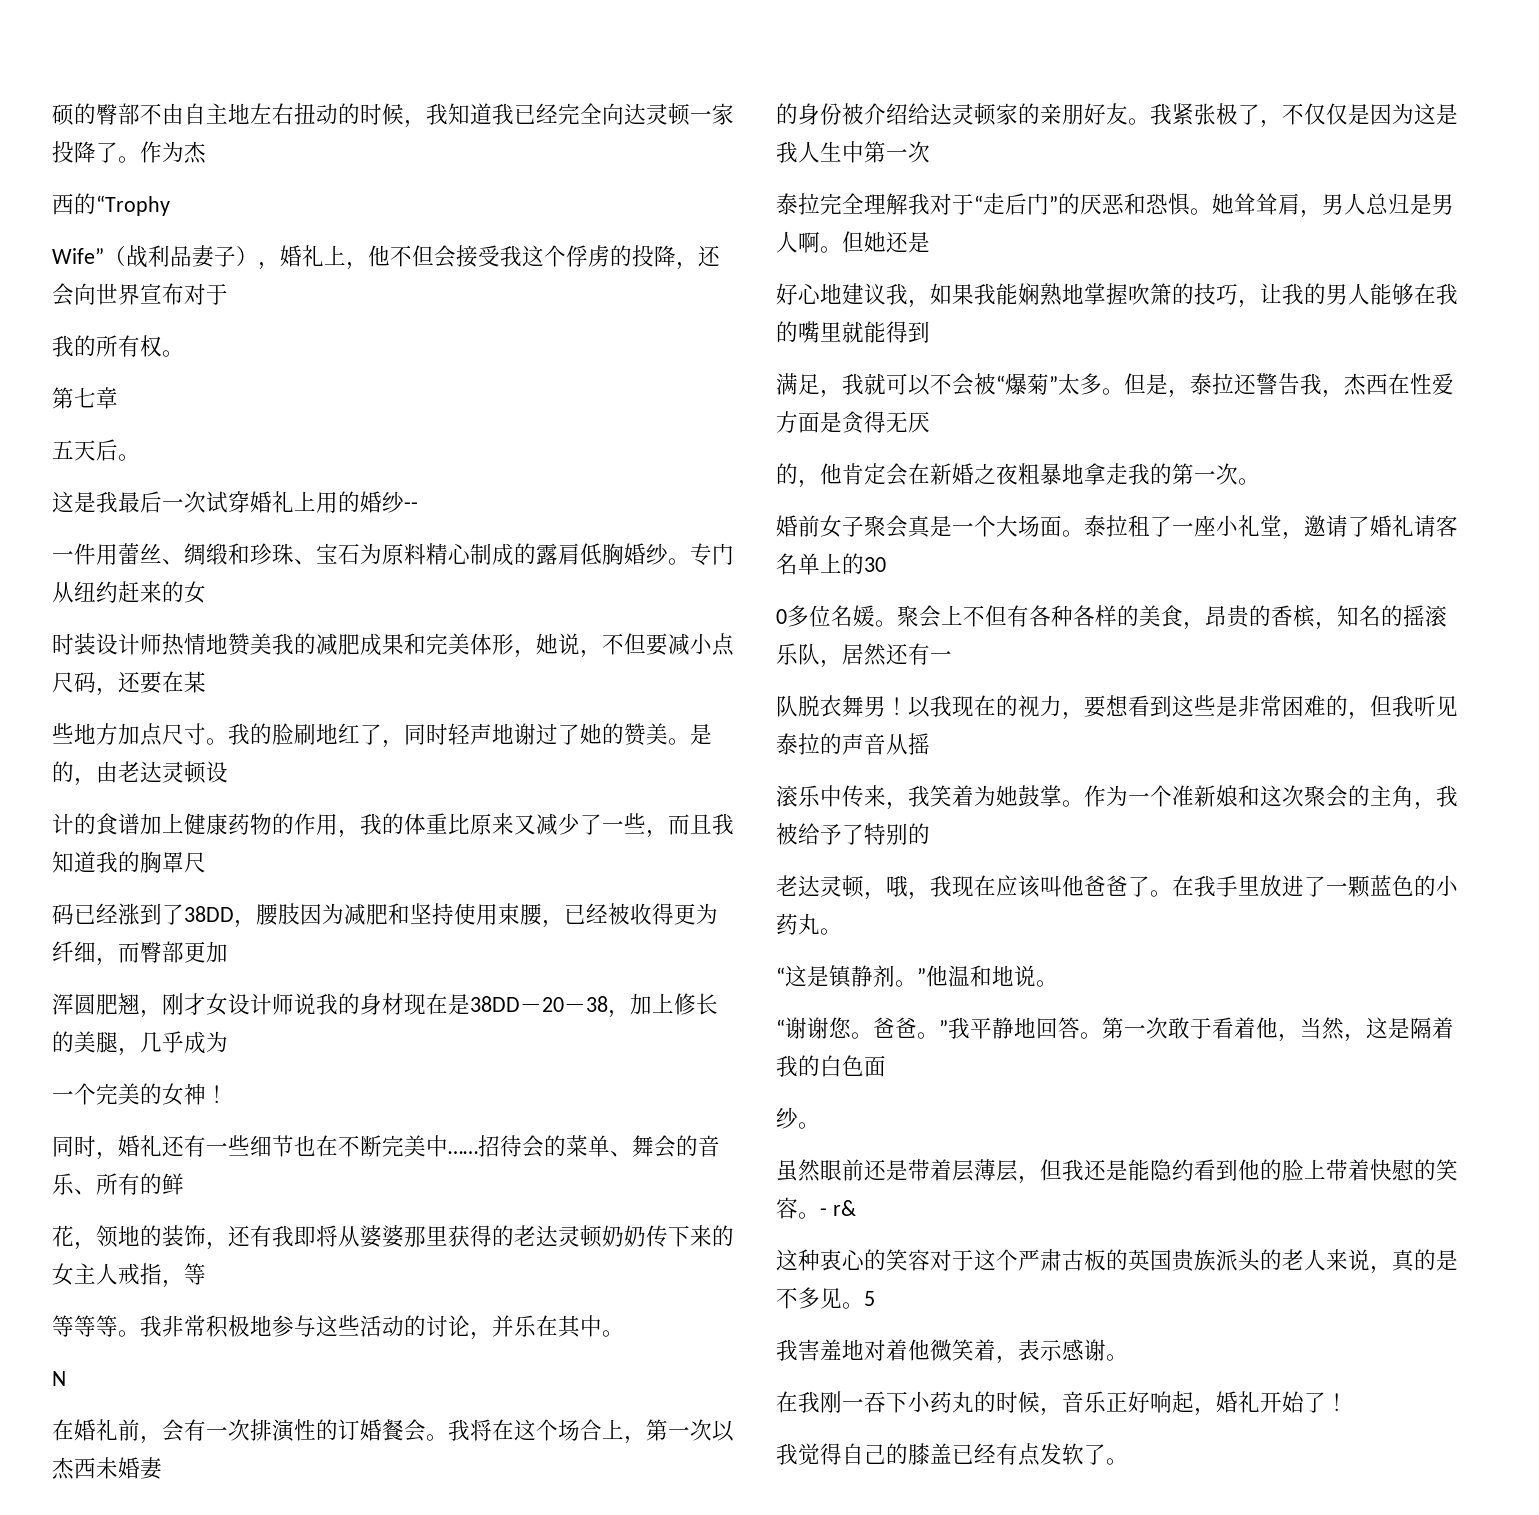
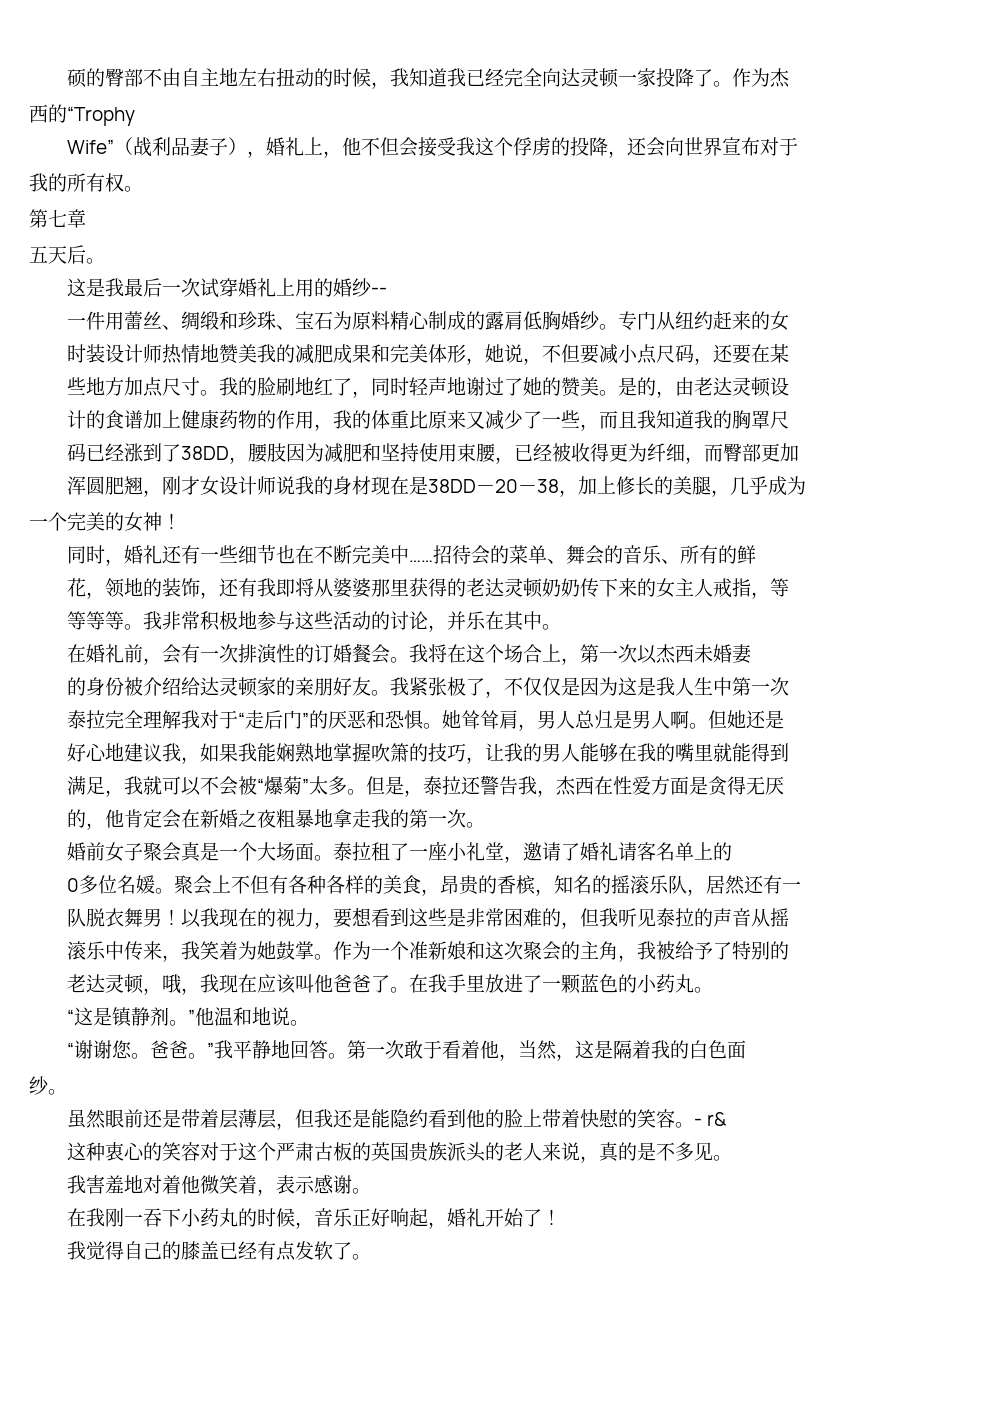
- N
- 泰拉租了一座小礼堂，邀请了婚礼请客名单上的30
+ 泰拉租了一座小礼堂，邀请了婚礼请客名单上的
- 5

